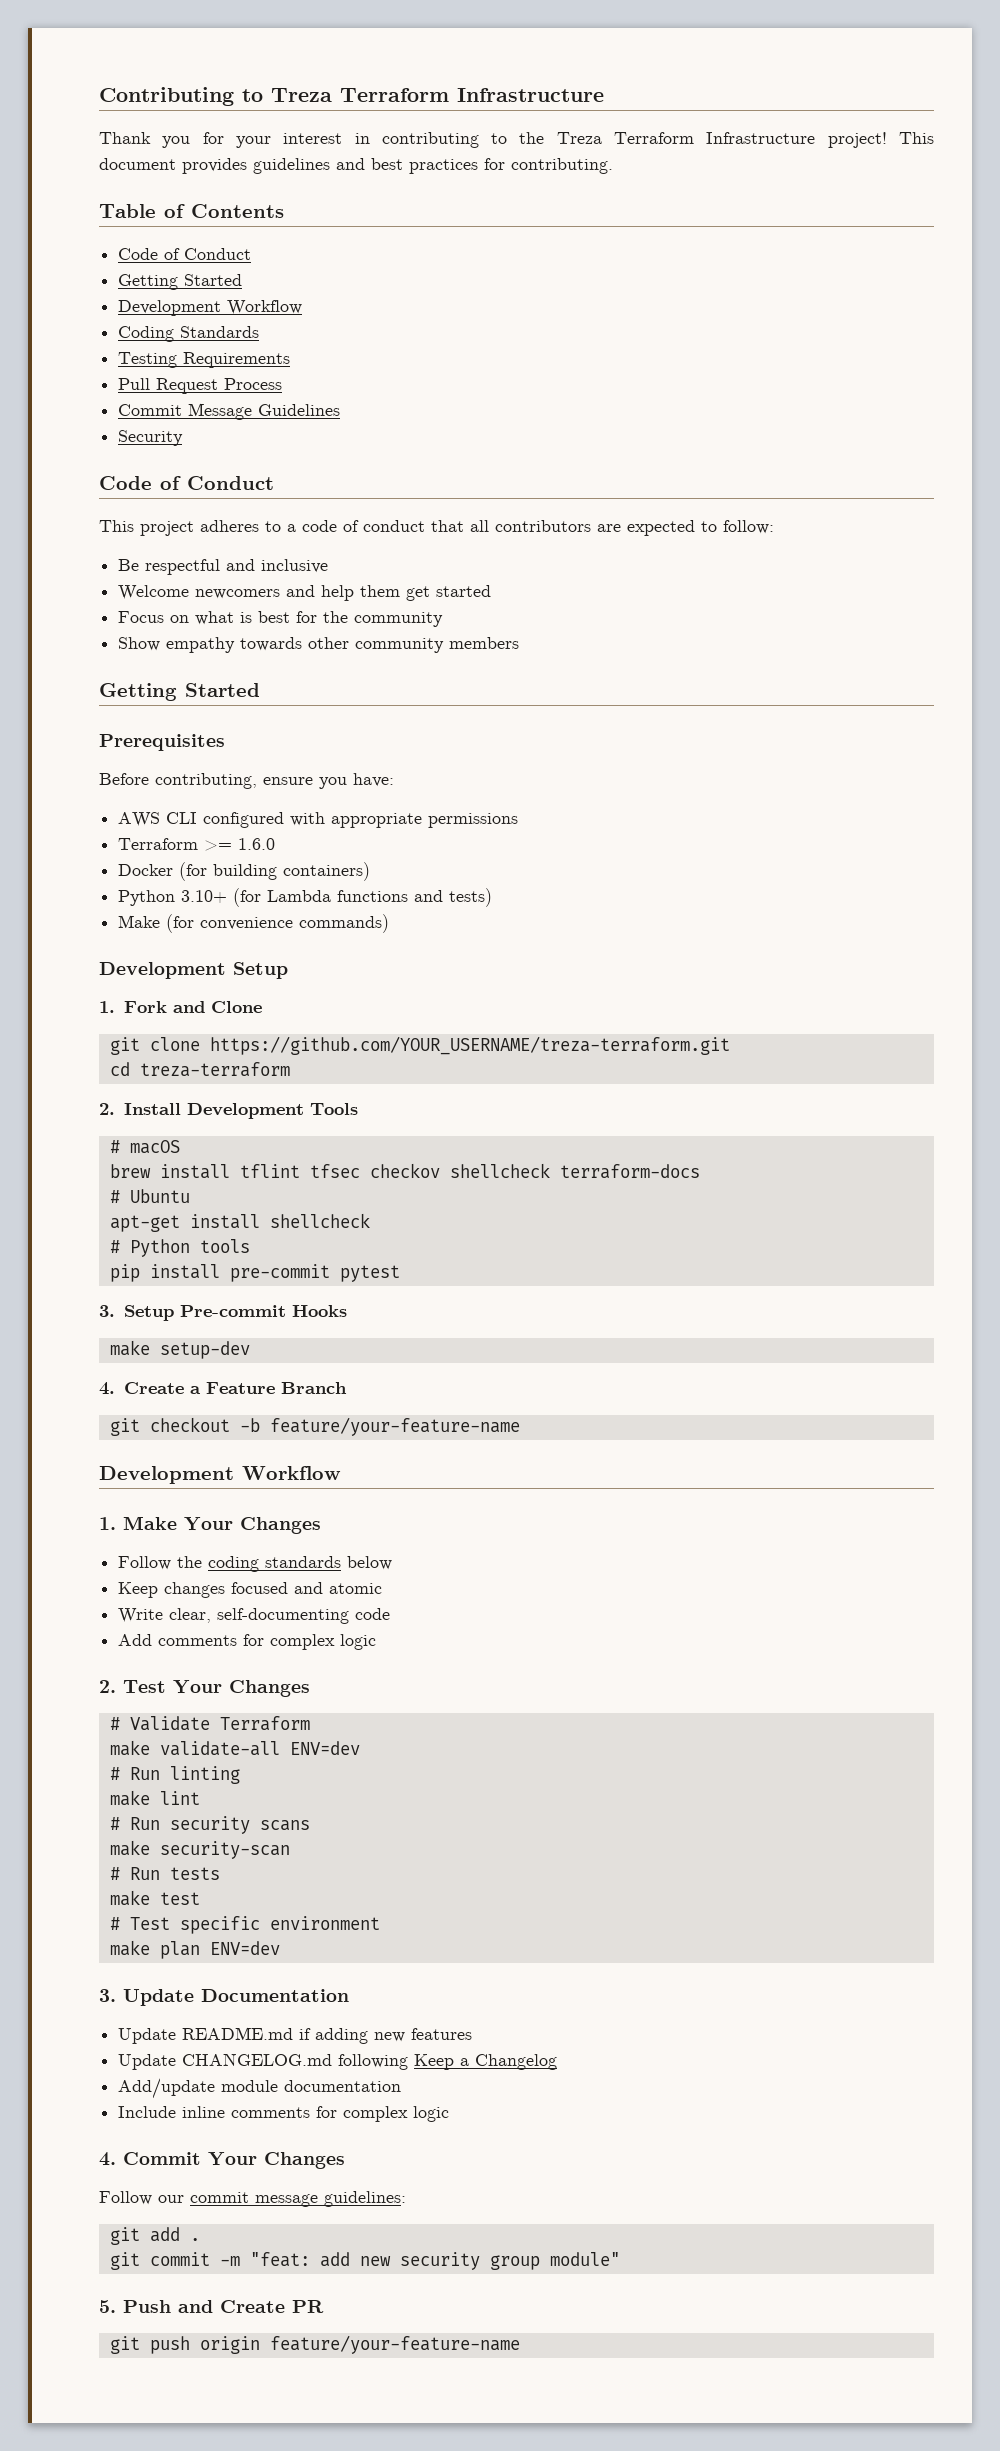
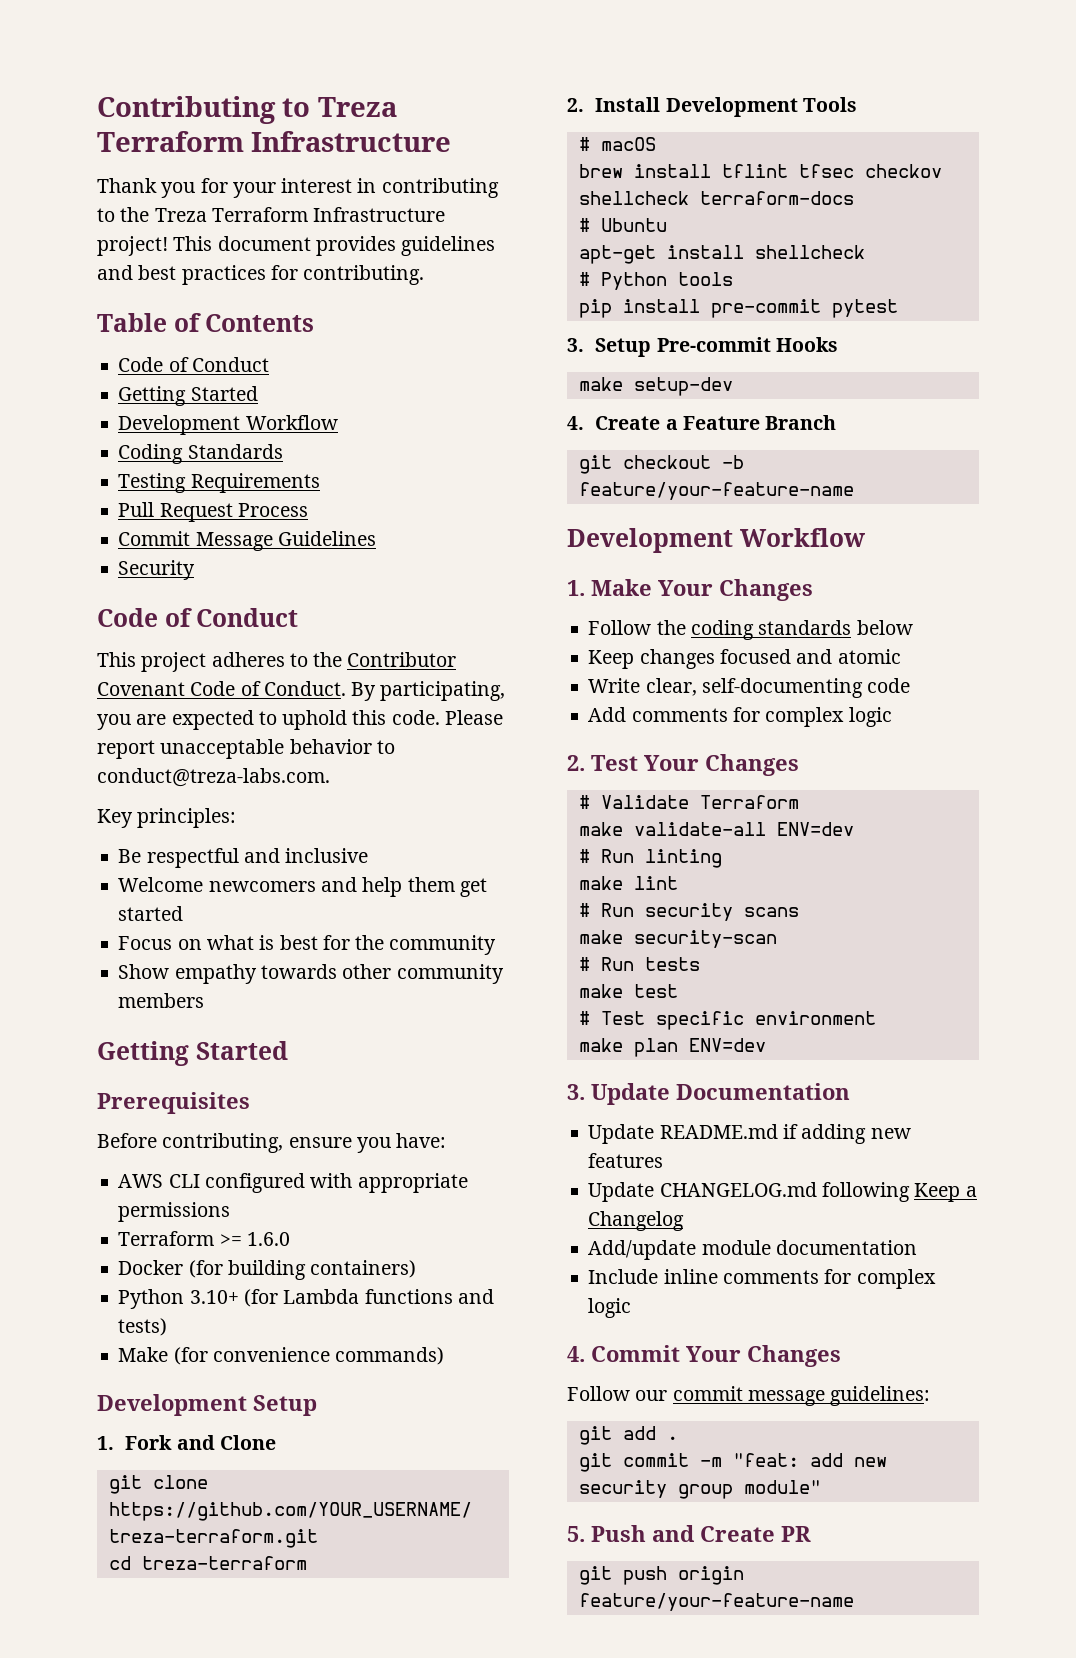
- This project adheres to a code of conduct that all contributors are expected to follow:
+ This project adheres to the Contributor Covenant Code of Conduct. By participating, you are expected to uphold this code. Please report unacceptable behavior to conduct@treza-labs.com.
+ Key principles:

